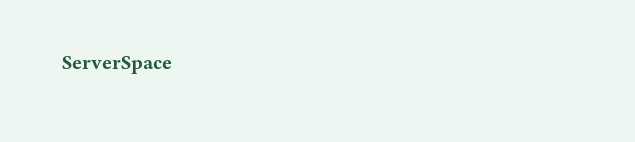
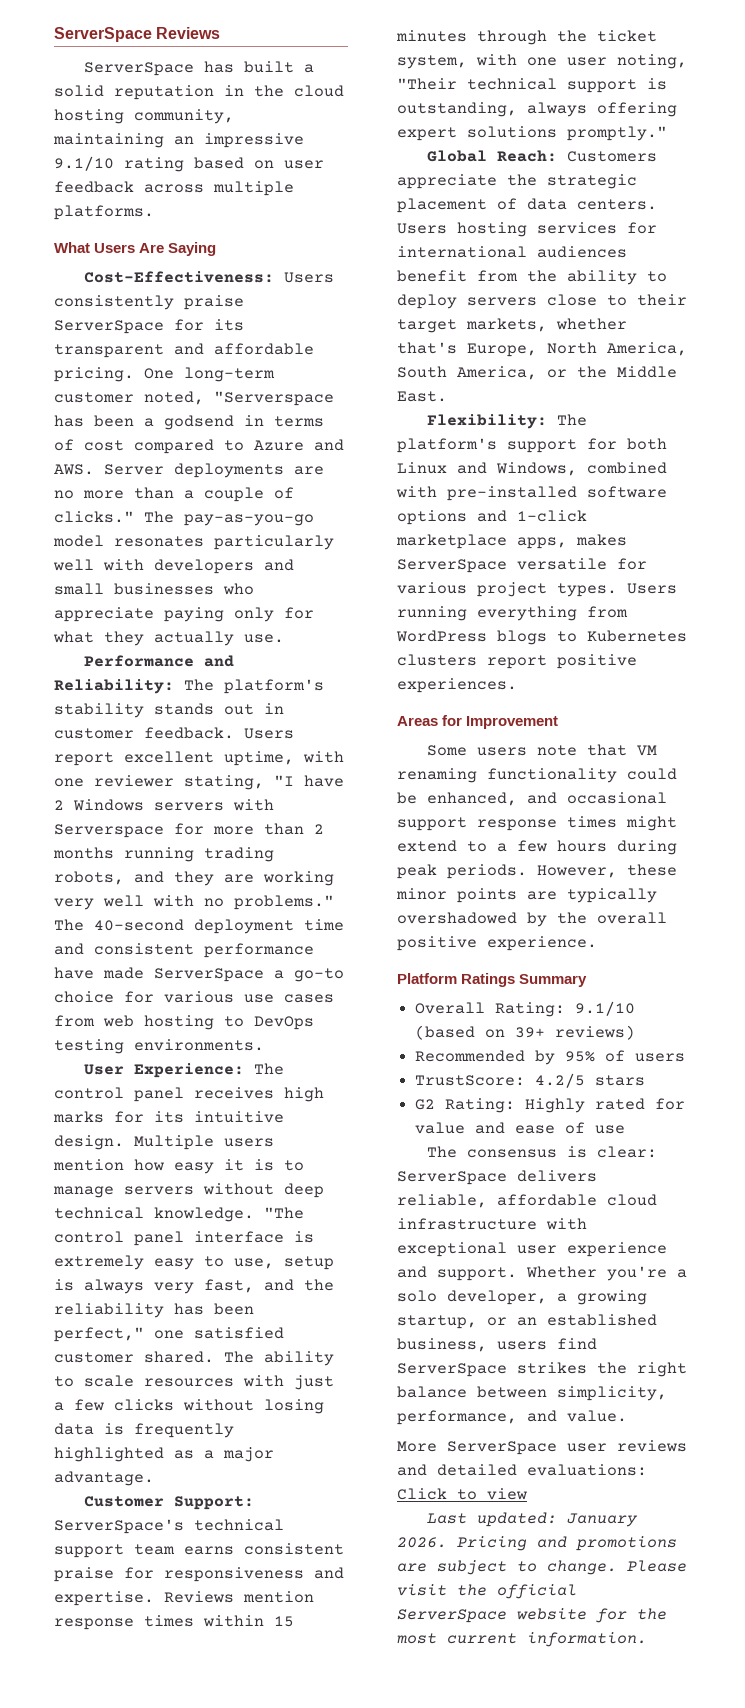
- ServerSpace
+ ServerSpace Reviews
+ ServerSpace has built a solid reputation in the cloud hosting community, maintaining an impressive 9.1/10 rating based on user feedback across multiple platforms.
+ What Users Are Saying
+ Cost-Effectiveness: Users consistently praise ServerSpace for its transparent and affordable pricing. One long-term customer noted, "Serverspace has been a godsend in terms of cost compared to Azure and AWS. Server deployments are no more than a couple of clicks." The pay-as-you-go model resonates particularly well with developers and small businesses who appreciate paying only for what they actually use.
+ Performance and Reliability: The platform's stability stands out in customer feedback. Users report excellent uptime, with one reviewer stating, "I have 2 Windows servers with Serverspace for more than 2 months running trading robots, and they are working very well with no problems." The 40-second deployment time and consistent performance have made ServerSpace a go-to choice for various use cases from web hosting to DevOps testing environments.
+ User Experience: The control panel receives high marks for its intuitive design. Multiple users mention how easy it is to manage servers without deep technical knowledge. "The control panel interface is extremely easy to use, setup is always very fast, and the reliability has been perfect," one satisfied customer shared. The ability to scale resources with just a few clicks without losing data is frequently highlighted as a major advantage.
+ Customer Support: ServerSpace's technical support team earns consistent praise for responsiveness and expertise. Reviews mention response times within 15 minutes through the ticket system, with one user noting, "Their technical support is outstanding, always offering expert solutions promptly."
+ Global Reach: Customers appreciate the strategic placement of data centers. Users hosting services for international audiences benefit from the ability to deploy servers close to their target markets, whether that's Europe, North America, South America, or the Middle East.
+ Flexibility: The platform's support for both Linux and Windows, combined with pre-installed software options and 1-click marketplace apps, makes ServerSpace versatile for various project types. Users running everything from WordPress blogs to Kubernetes clusters report positive experiences.
+ Areas for Improvement
+ Some users note that VM renaming functionality could be enhanced, and occasional support response times might extend to a few hours during peak periods. However, these minor points are typically overshadowed by the overall positive experience.
+ Platform Ratings Summary
+ Overall Rating: 9.1/10 (based on 39+ reviews)
+ Recommended by 95% of users
+ TrustScore: 4.2/5 stars
+ G2 Rating: Highly rated for value and ease of use
+ The consensus is clear: ServerSpace delivers reliable, affordable cloud infrastructure with exceptional user experience and support. Whether you're a solo developer, a growing startup, or an established business, users find ServerSpace strikes the right balance between simplicity, performance, and value.
+ More ServerSpace user reviews and detailed evaluations: Click to view
+ Last updated: January 2026. Pricing and promotions are subject to change. Please visit the official ServerSpace website for the most current information.

